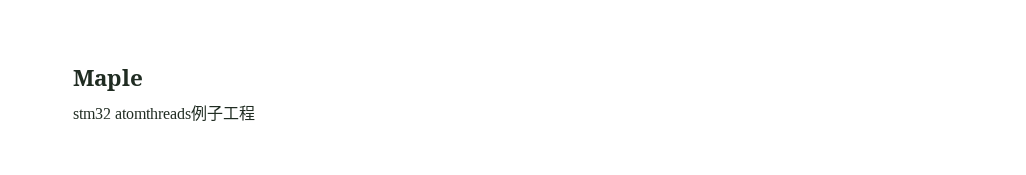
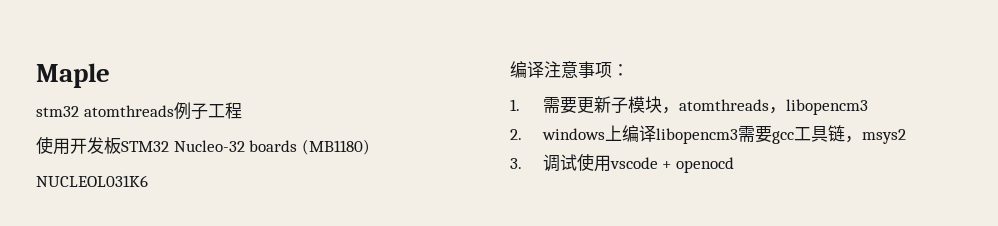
+ 使用开发板STM32 Nucleo-32 boards (MB1180)
+ NUCLEOL031K6
+ 编译注意事项：
+ 1.需要更新子模块，atomthreads，libopencm3
+ 2. windows上编译libopencm3需要gcc工具链，msys2
+ 3.调试使用vscode + openocd

